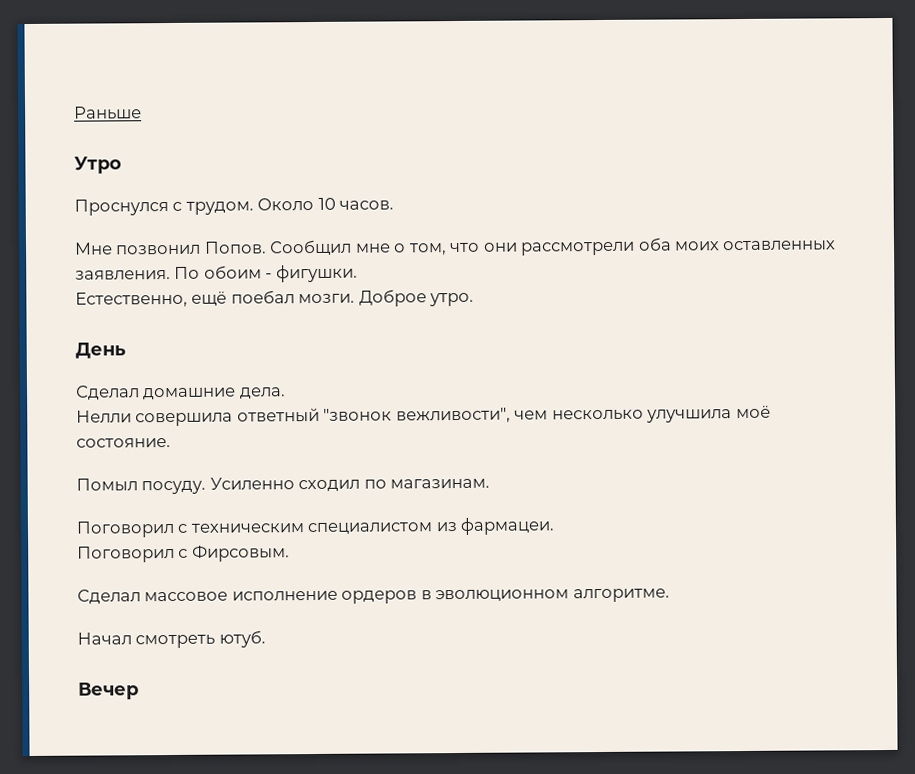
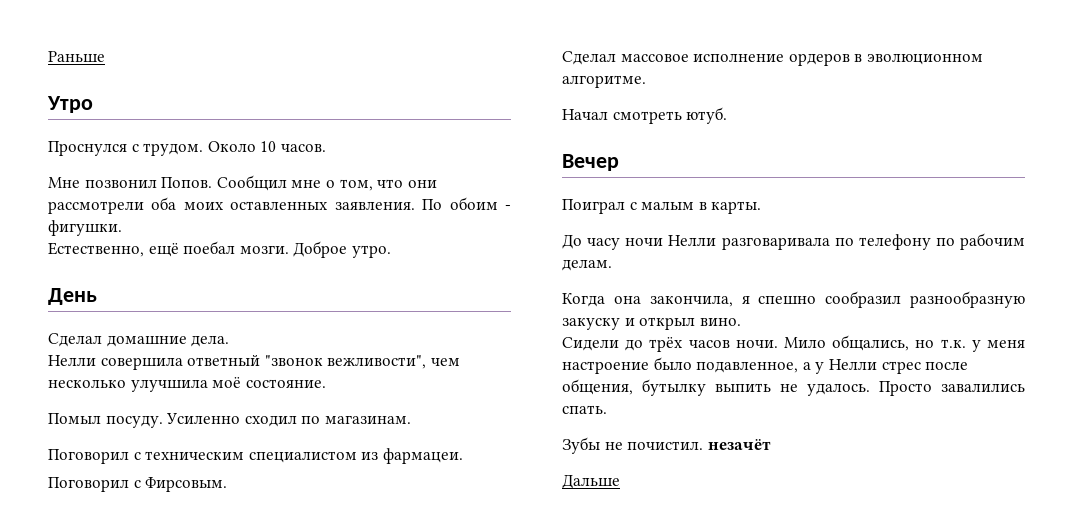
+ Поиграл с малым в карты.
+ До часу ночи Нелли разговаривала по телефону по рабочим делам.
+ Когда она закончила, я спешно сообразил разнообразную закуску и открыл вино.
+ Сидели до трёх часов ночи. Мило общались, но т.к. у меня настроение было подавленное, а у Нелли стрес после общения, бутылку выпить не удалось. Просто завалились спать.
+ Зубы не почистил. незачёт
+ Дальше

